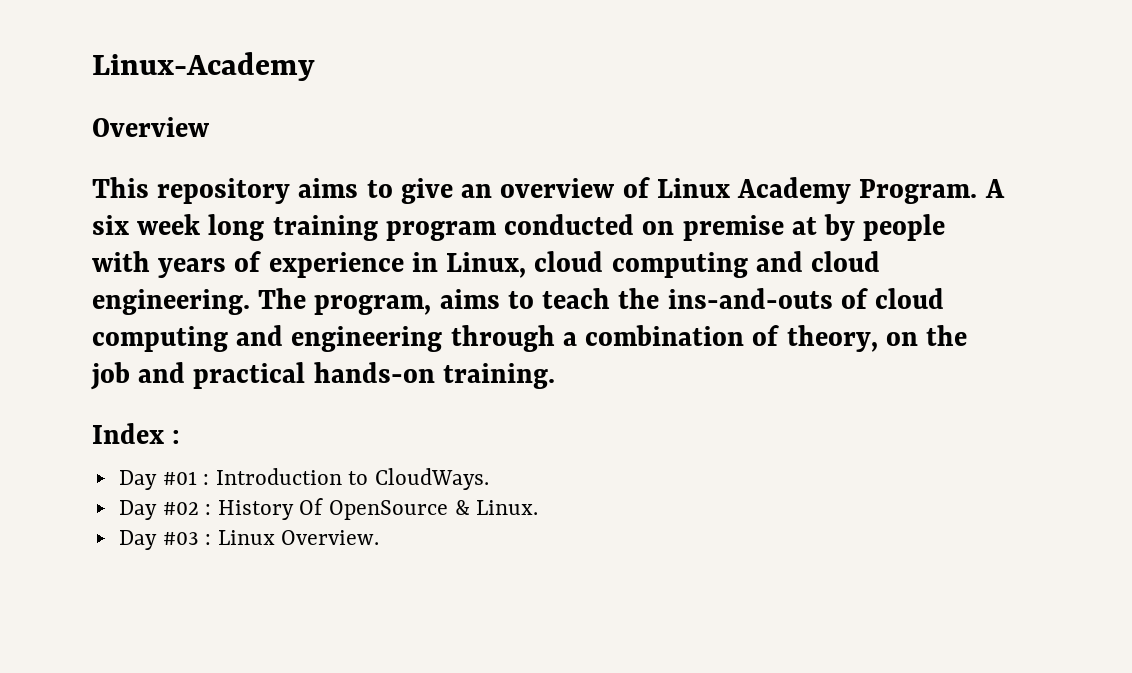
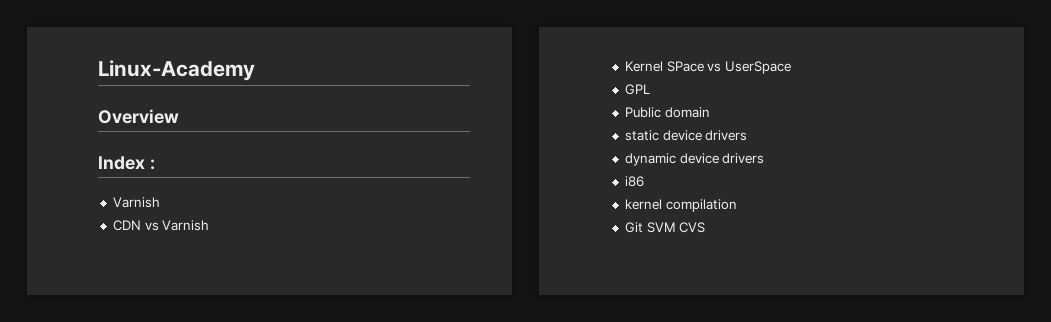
- This repository aims to give an overview of Linux Academy Program. A six week long training program conducted on premise at by people with years of experience in Linux, cloud computing and cloud engineering. The program, aims to teach the ins-and-outs of cloud computing and engineering through a combination of theory, on the job and practical hands-on training.
  Index :
- Day #01 : Introduction to CloudWays.
- Day #02 : History Of OpenSource & Linux.
- Day #03 : Linux Overview.
+ Varnish
+ CDN vs Varnish
+ Kernel SPace vs UserSpace
+ GPL
+ Public domain
+ static device drivers
+ dynamic device drivers
+ i86
+ kernel compilation
+ Git SVM CVS

